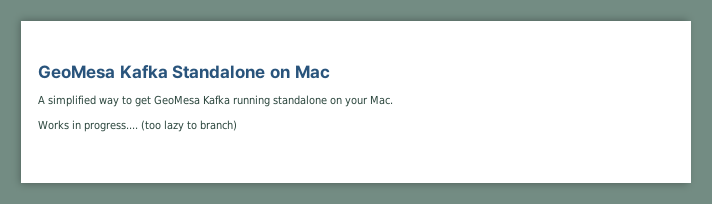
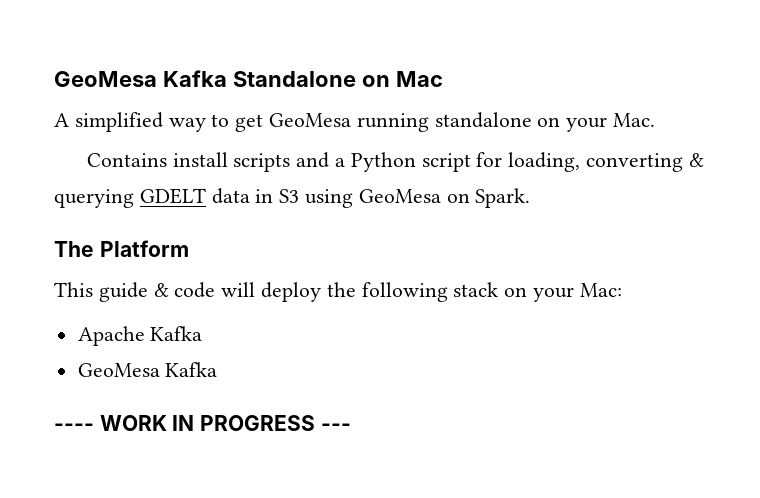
- A simplified way to get GeoMesa Kafka running standalone on your Mac.
+ A simplified way to get GeoMesa running standalone on your Mac.
- Works in progress.... (too lazy to branch)
+ Contains install scripts and a Python script for loading, converting & querying GDELT data in S3 using GeoMesa on Spark.
+ The Platform
+ This guide & code will deploy the following stack on your Mac:
+ Apache Kafka
+ GeoMesa Kafka
+ ---- WORK IN PROGRESS ---

